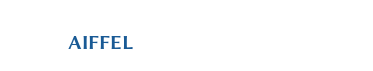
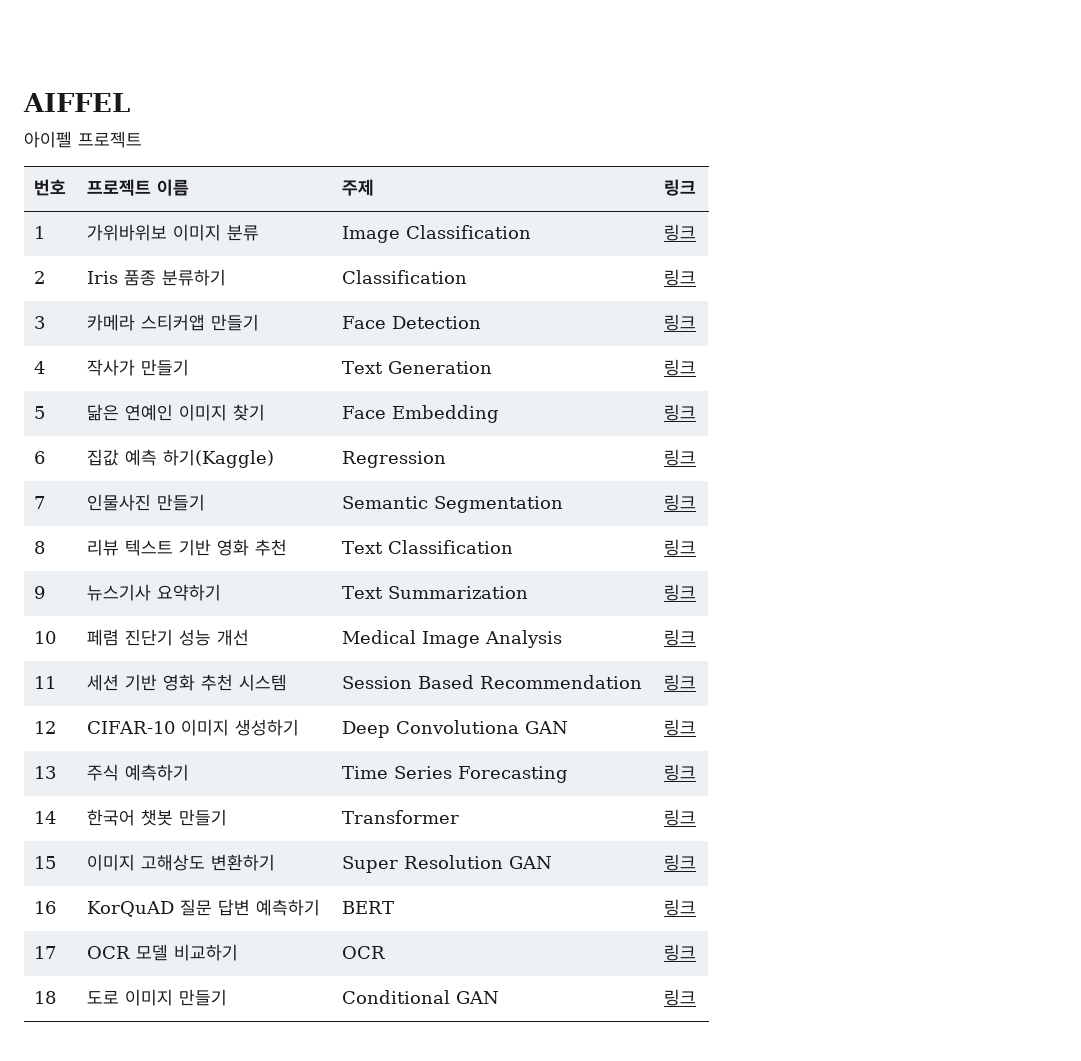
+ 아이펠 프로젝트
+ 번호 | 프로젝트 이름 | 주제 | 링크
+ 1 | 가위바위보 이미지 분류 | Image Classification | 링크
+ 2 | Iris 품종 분류하기 | Classification | 링크
+ 3 | 카메라 스티커앱 만들기 | Face Detection | 링크
+ 4 | 작사가 만들기 | Text Generation | 링크
+ 5 | 닮은 연예인 이미지 찾기 | Face Embedding | 링크
+ 6 | 집값 예측 하기(Kaggle) | Regression | 링크
+ 7 | 인물사진 만들기 | Semantic Segmentation | 링크
+ 8 | 리뷰 텍스트 기반 영화 추천 | Text Classification | 링크
+ 9 | 뉴스기사 요약하기 | Text Summarization | 링크
+ 10 | 페렴 진단기 성능 개선 | Medical Image Analysis | 링크
+ 11 | 세션 기반 영화 추천 시스템 | Session Based Recommendation | 링크
+ 12 | CIFAR-10 이미지 생성하기 | Deep Convolutiona GAN | 링크
+ 13 | 주식 예측하기 | Time Series Forecasting | 링크
+ 14 | 한국어 챗봇 만들기 | Transformer | 링크
+ 15 | 이미지 고해상도 변환하기 | Super Resolution GAN | 링크
+ 16 | KorQuAD 질문 답변 예측하기 | BERT | 링크
+ 17 | OCR 모델 비교하기 | OCR | 링크
+ 18 | 도로 이미지 만들기 | Conditional GAN | 링크

